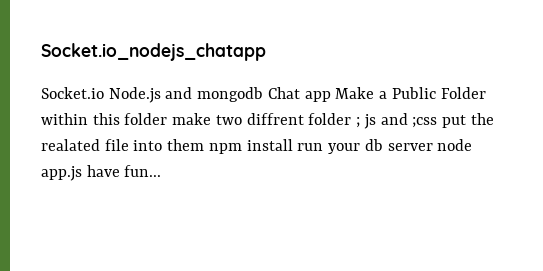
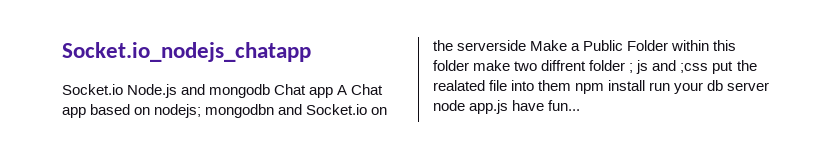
- Socket.io Node.js and mongodb Chat app Make a Public Folder within this folder make two diffrent folder ; js and ;css put the realated file into them npm install run your db server node app.js have fun...
+ Socket.io Node.js and mongodb Chat app A Chat app based on nodejs; mongodbn and Socket.io on the serverside Make a Public Folder within this folder make two diffrent folder ; js and ;css put the realated file into them npm install run your db server node app.js have fun...

